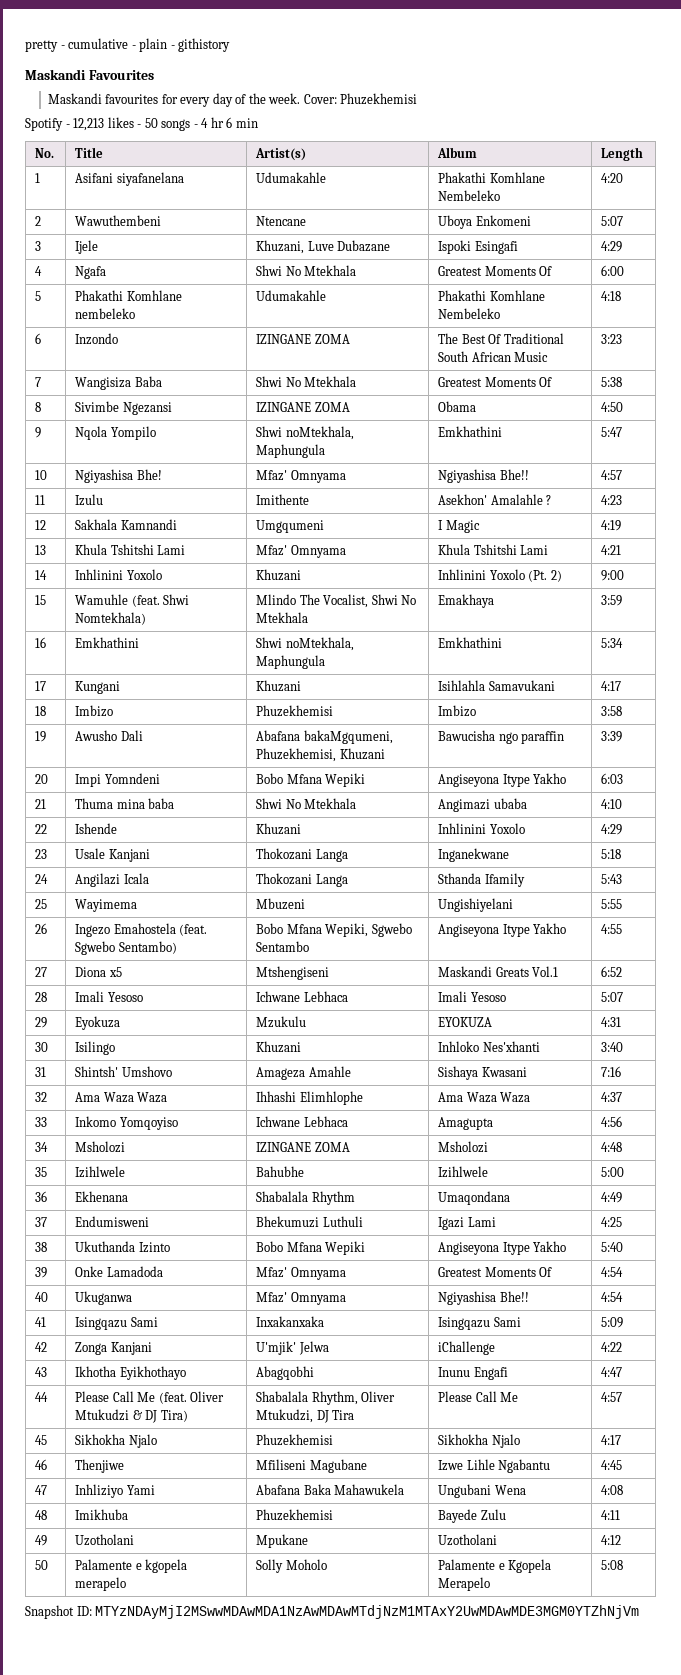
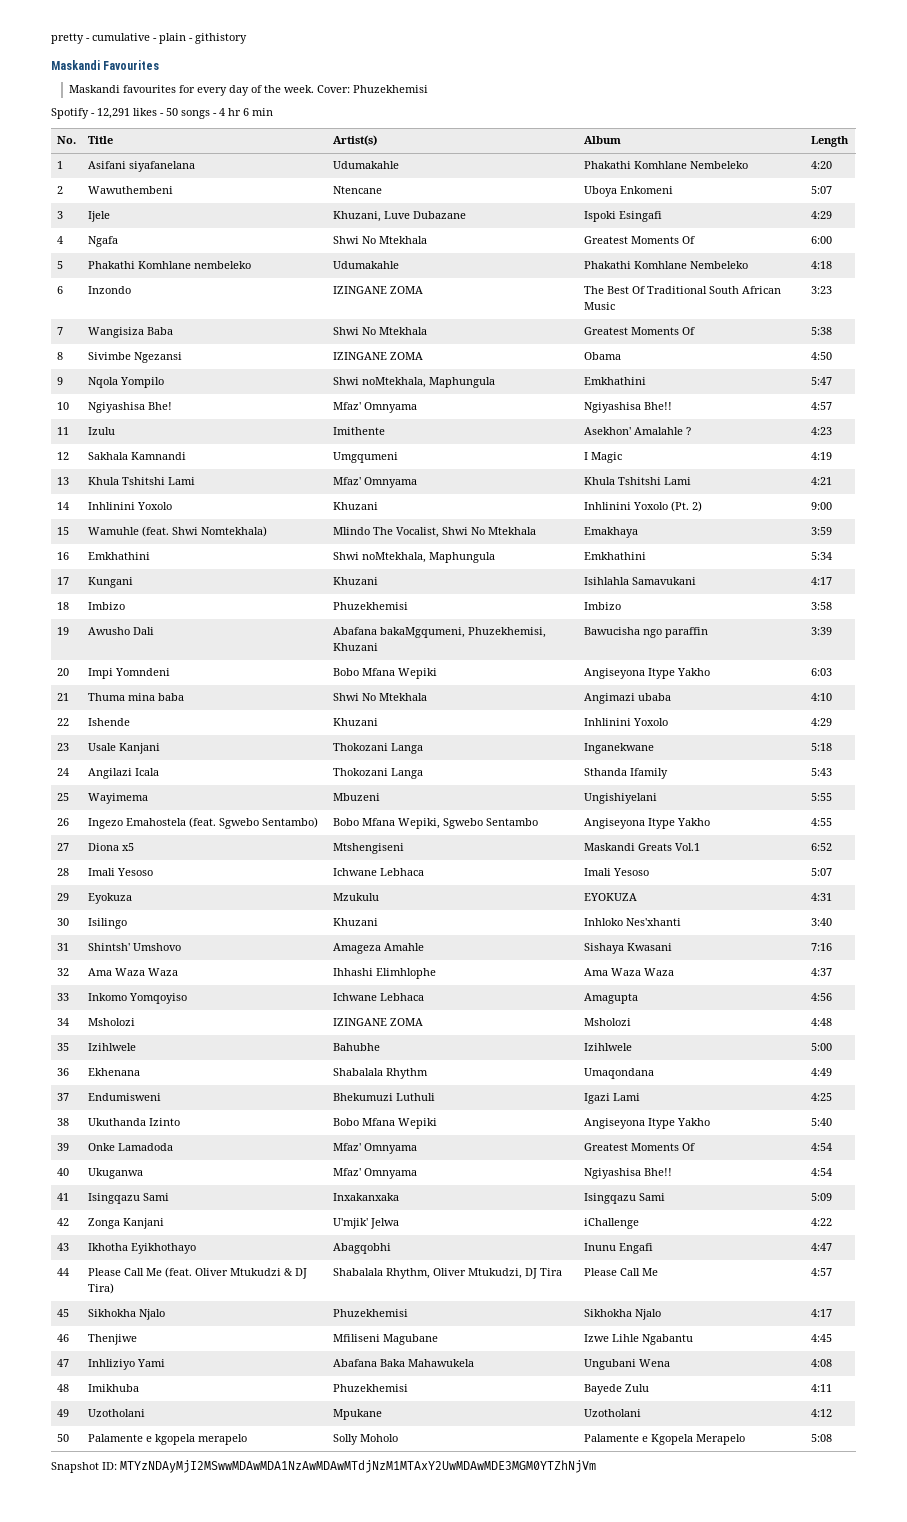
- Spotify - 12,213 likes - 50 songs - 4 hr 6 min
+ Spotify - 12,291 likes - 50 songs - 4 hr 6 min

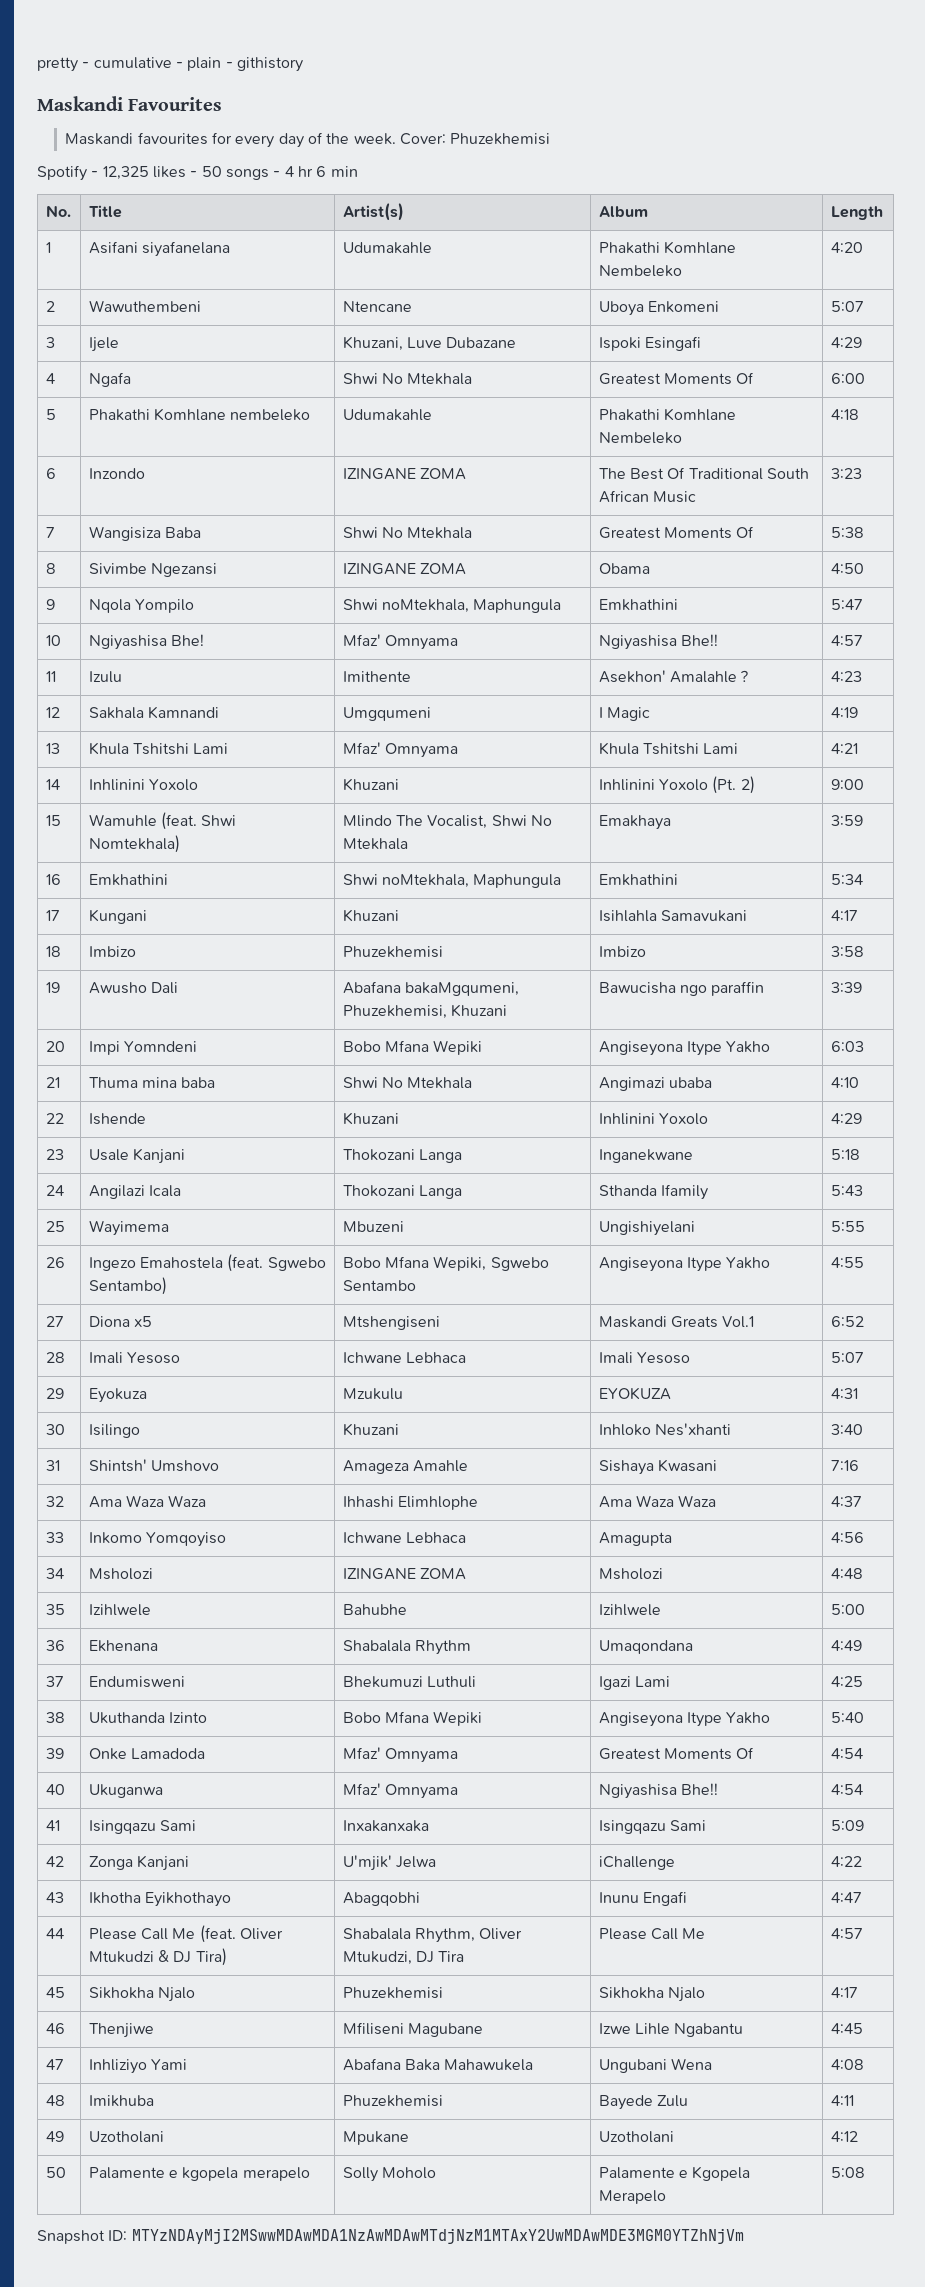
- Spotify - 12,291 likes - 50 songs - 4 hr 6 min
+ Spotify - 12,325 likes - 50 songs - 4 hr 6 min

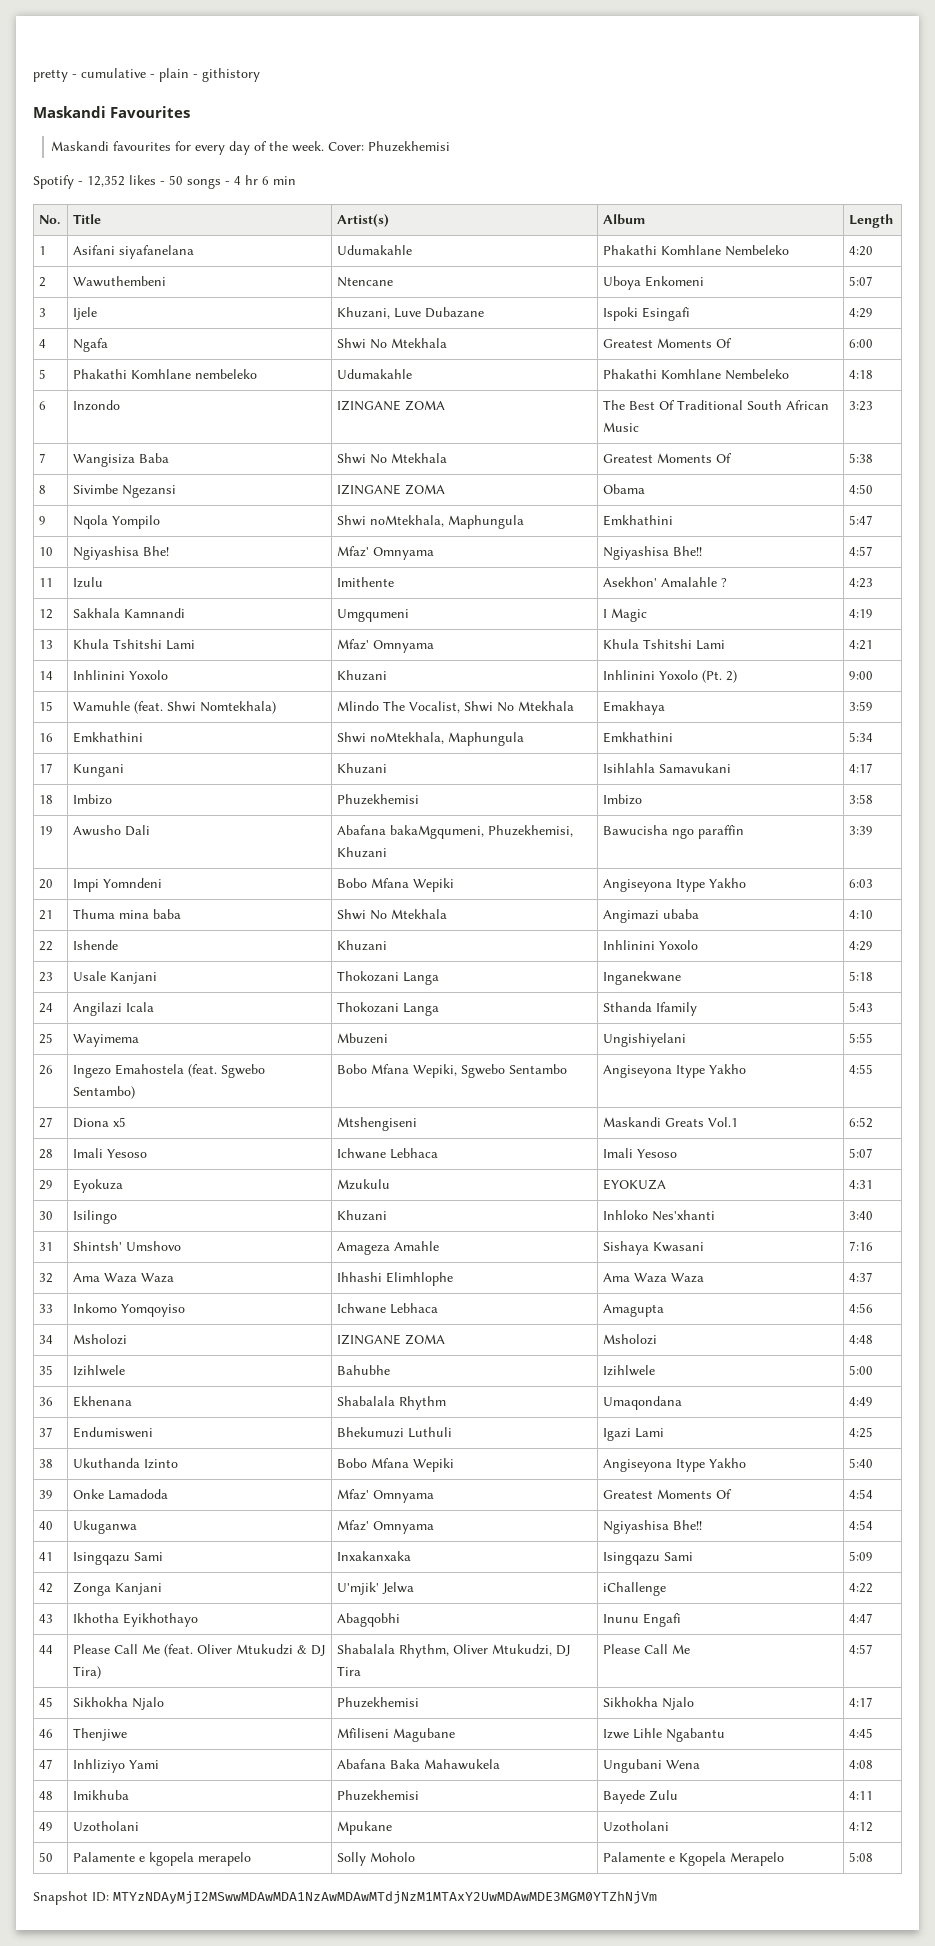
- Spotify - 12,325 likes - 50 songs - 4 hr 6 min
+ Spotify - 12,352 likes - 50 songs - 4 hr 6 min

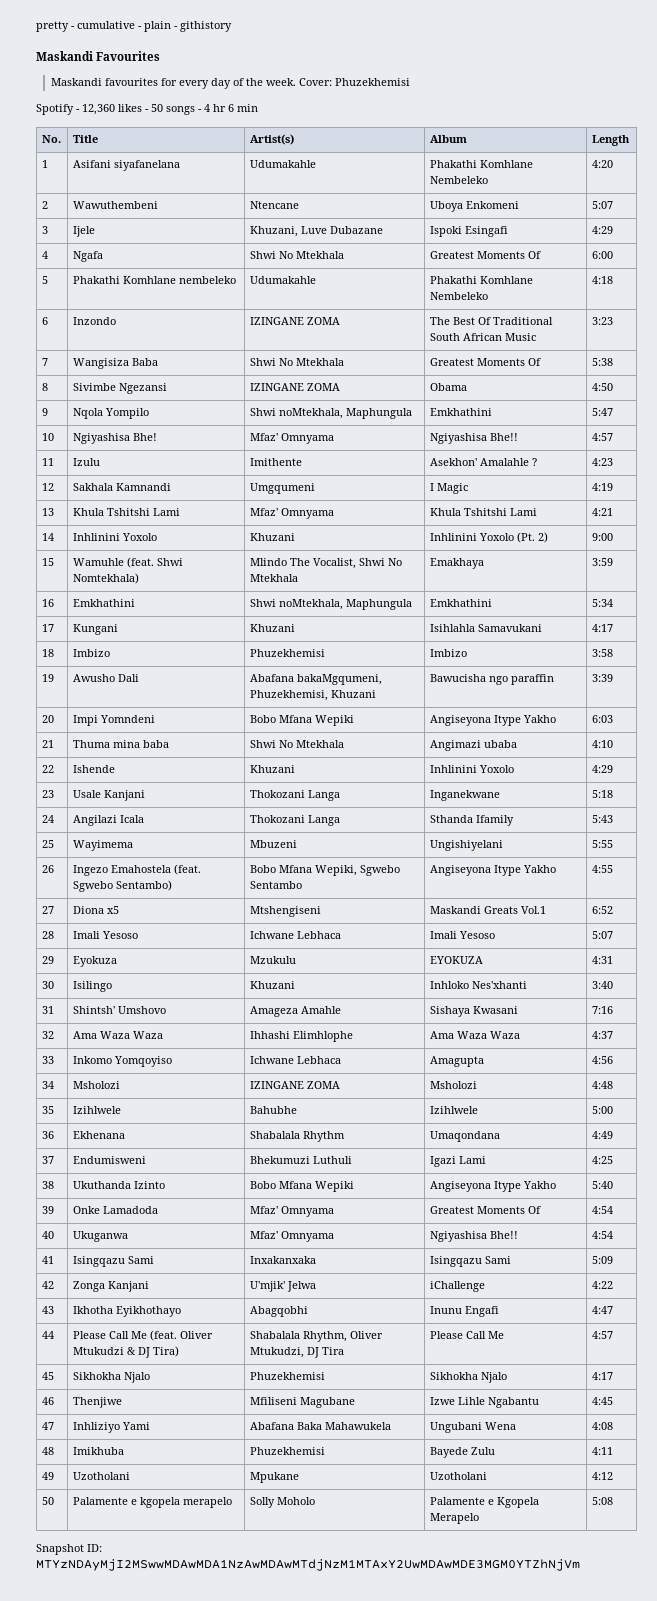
- Spotify - 12,352 likes - 50 songs - 4 hr 6 min
+ Spotify - 12,360 likes - 50 songs - 4 hr 6 min

